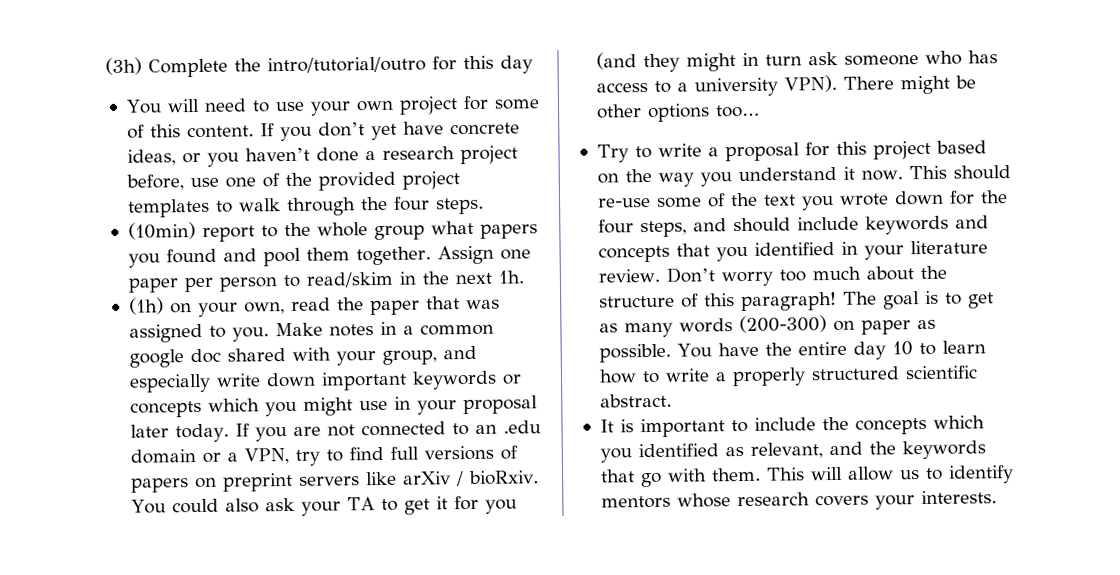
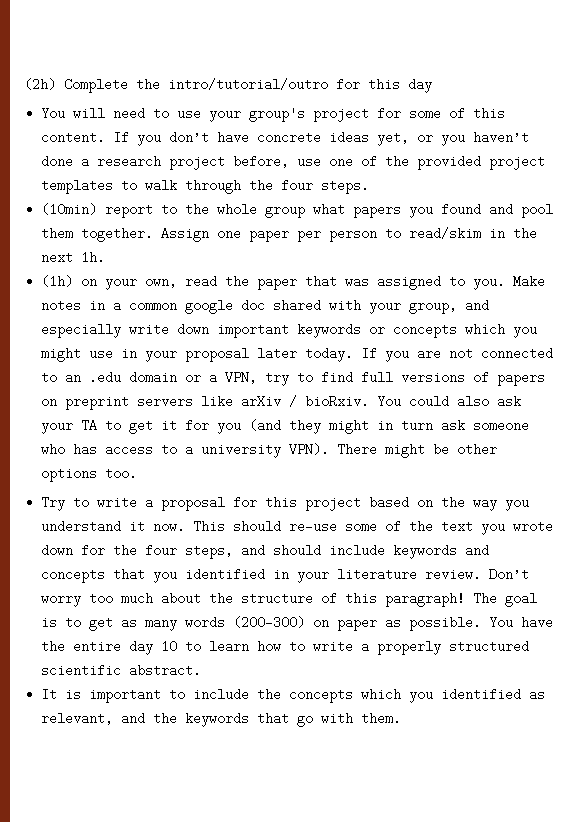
- (3h) Complete the intro/tutorial/outro for this day
+ (2h) Complete the intro/tutorial/outro for this day
- You will need to use your own project for some of this content.
+ You will need to use your group's project for some of this content.
- If you don’t yet have concrete ideas, or you haven’t done a research project before, use one of the provided project templates to walk through the four steps.
+ If you don’t have concrete ideas yet, or you haven’t done a research project before, use one of the provided project templates to walk through the four steps.
- There might be other options too…
+ There might be other options too.
- This will allow us to identify mentors whose research covers your interests.

